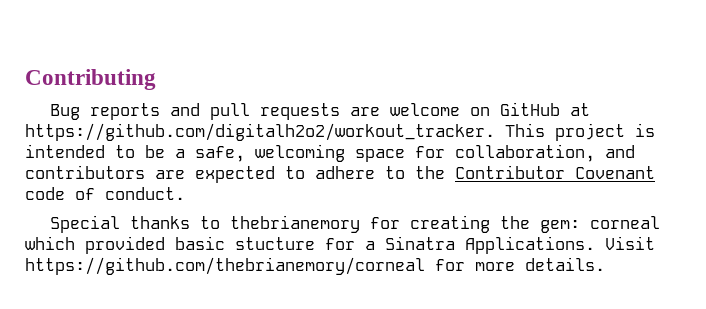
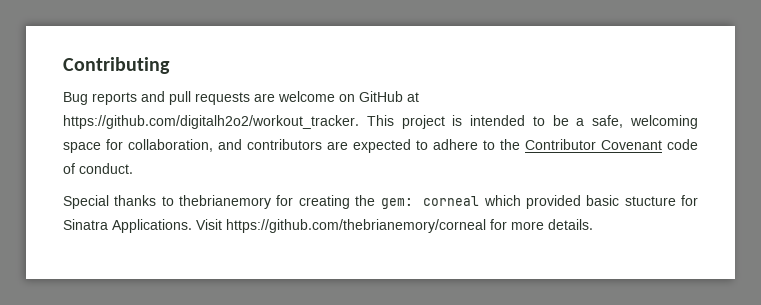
- Special thanks to thebrianemory for creating the gem: corneal which provided basic stucture for a Sinatra Applications.
+ Special thanks to thebrianemory for creating the gem: corneal which provided basic stucture for Sinatra Applications.

